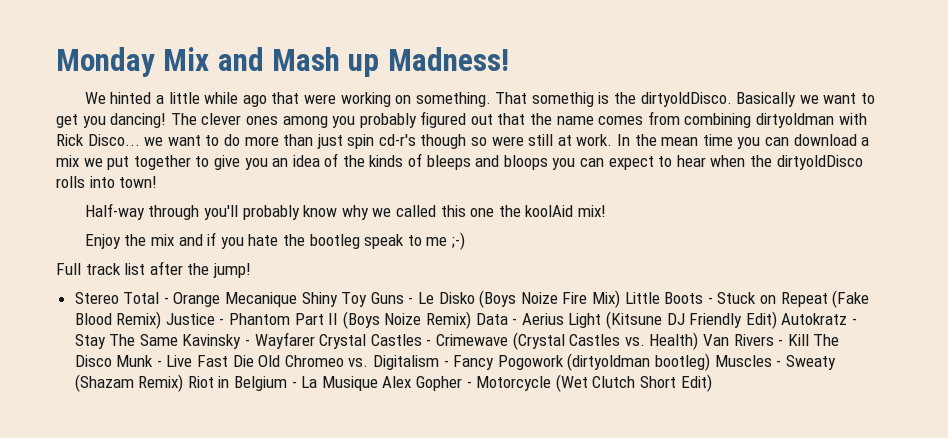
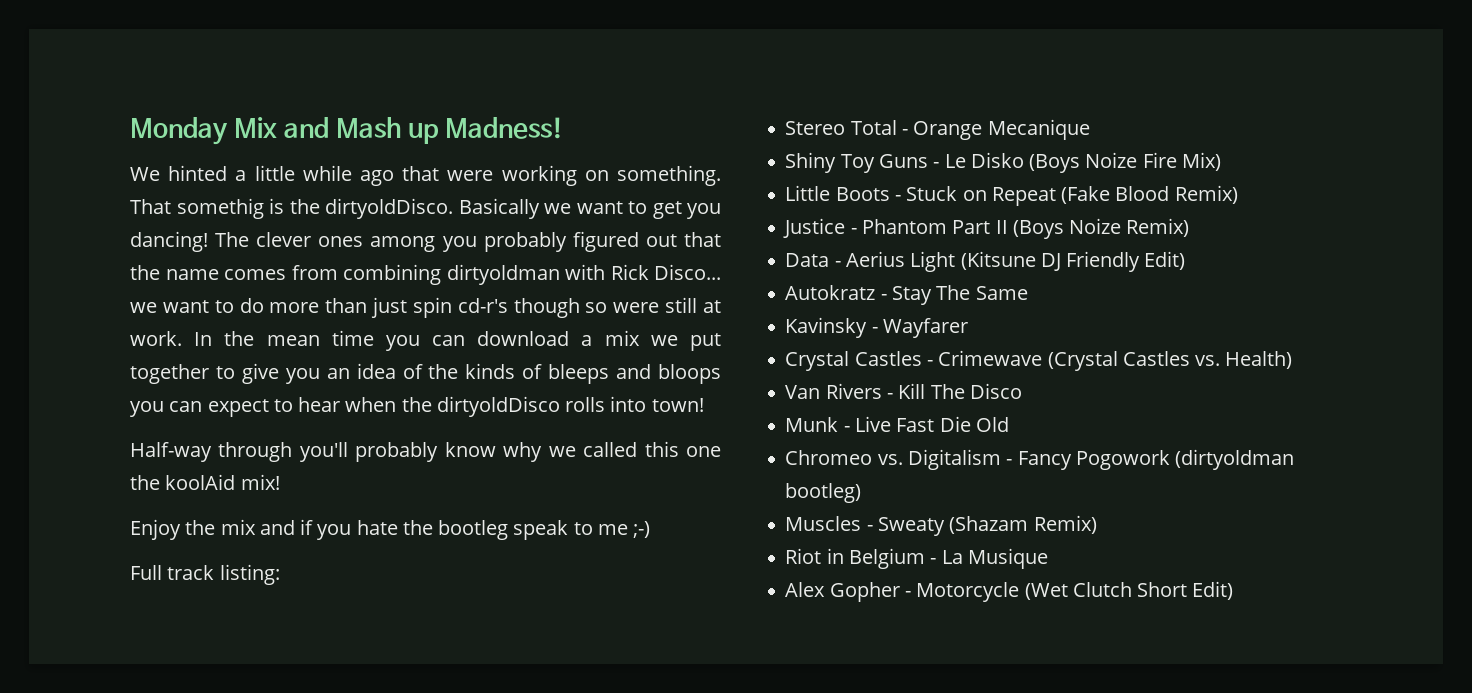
- Full track list after the jump!
+ Full track listing:
- Stereo Total - Orange Mecanique Shiny Toy Guns - Le Disko (Boys Noize Fire Mix) Little Boots - Stuck on Repeat (Fake Blood Remix) Justice - Phantom Part II (Boys Noize Remix) Data - Aerius Light (Kitsune DJ Friendly Edit) Autokratz - Stay The Same Kavinsky - Wayfarer Crystal Castles - Crimewave (Crystal Castles vs. Health) Van Rivers - Kill The Disco Munk - Live Fast Die Old Chromeo vs. Digitalism - Fancy Pogowork (dirtyoldman bootleg) Muscles - Sweaty (Shazam Remix) Riot in Belgium - La Musique Alex Gopher - Motorcycle (Wet Clutch Short Edit)
+ Stereo Total - Orange Mecanique
+ Shiny Toy Guns - Le Disko (Boys Noize Fire Mix)
+ Little Boots - Stuck on Repeat (Fake Blood Remix)
+ Justice - Phantom Part II (Boys Noize Remix)
+ Data - Aerius Light (Kitsune DJ Friendly Edit)
+ Autokratz - Stay The Same
+ Kavinsky - Wayfarer
+ Crystal Castles - Crimewave (Crystal Castles vs. Health)
+ Van Rivers - Kill The Disco
+ Munk - Live Fast Die Old
+ Chromeo vs. Digitalism - Fancy Pogowork (dirtyoldman bootleg)
+ Muscles - Sweaty (Shazam Remix)
+ Riot in Belgium - La Musique
+ Alex Gopher - Motorcycle (Wet Clutch Short Edit)

